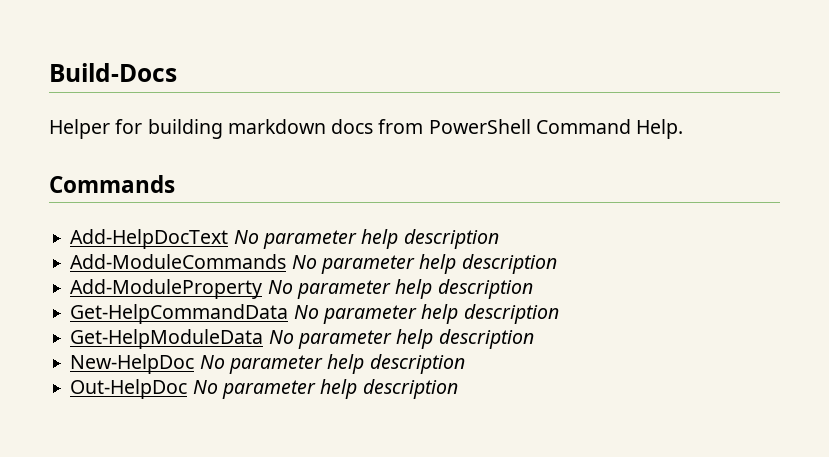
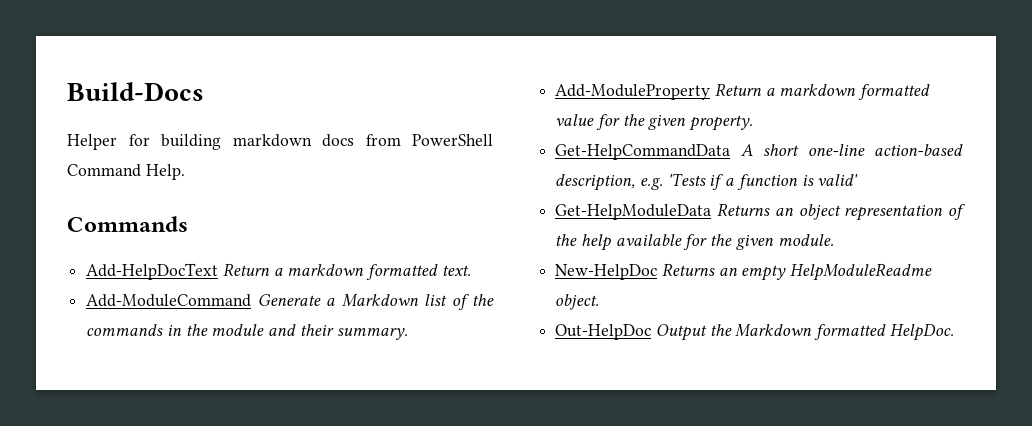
- Add-HelpDocText No parameter help description
- Add-ModuleCommands No parameter help description
- Add-ModuleProperty No parameter help description
- Get-HelpCommandData No parameter help description
- Get-HelpModuleData No parameter help description
- New-HelpDoc No parameter help description
- Out-HelpDoc No parameter help description
+ Add-HelpDocText Return a markdown formatted text.
+ Add-ModuleCommand Generate a Markdown list of the commands in the module and their summary.
+ Add-ModuleProperty Return a markdown formatted value for the given property.
+ Get-HelpCommandData A short one-line action-based description, e.g. 'Tests if a function is valid'
+ Get-HelpModuleData Returns an object representation of the help available for the given module.
+ New-HelpDoc Returns an empty HelpModuleReadme object.
+ Out-HelpDoc Output the Markdown formatted HelpDoc.

